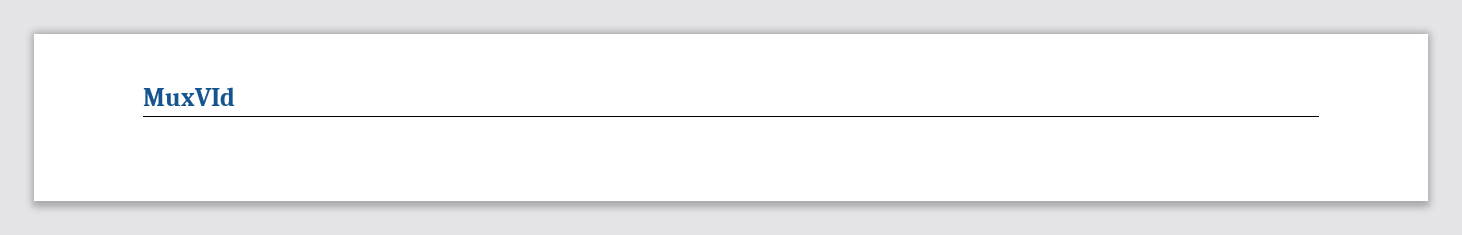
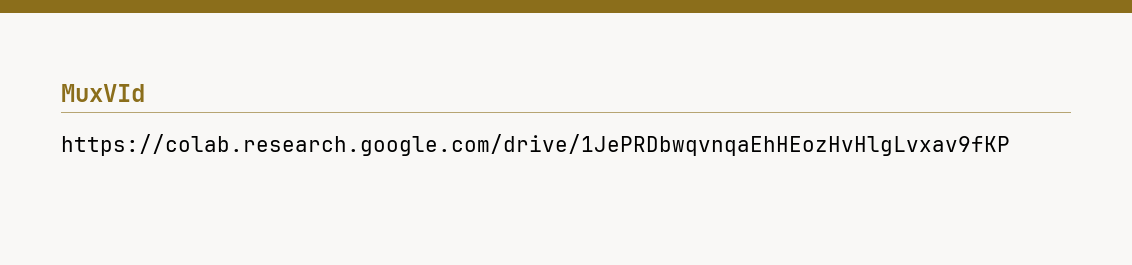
+ https://colab.research.google.com/drive/1JePRDbwqvnqaEhHEozHvHlgLvxav9fKP

